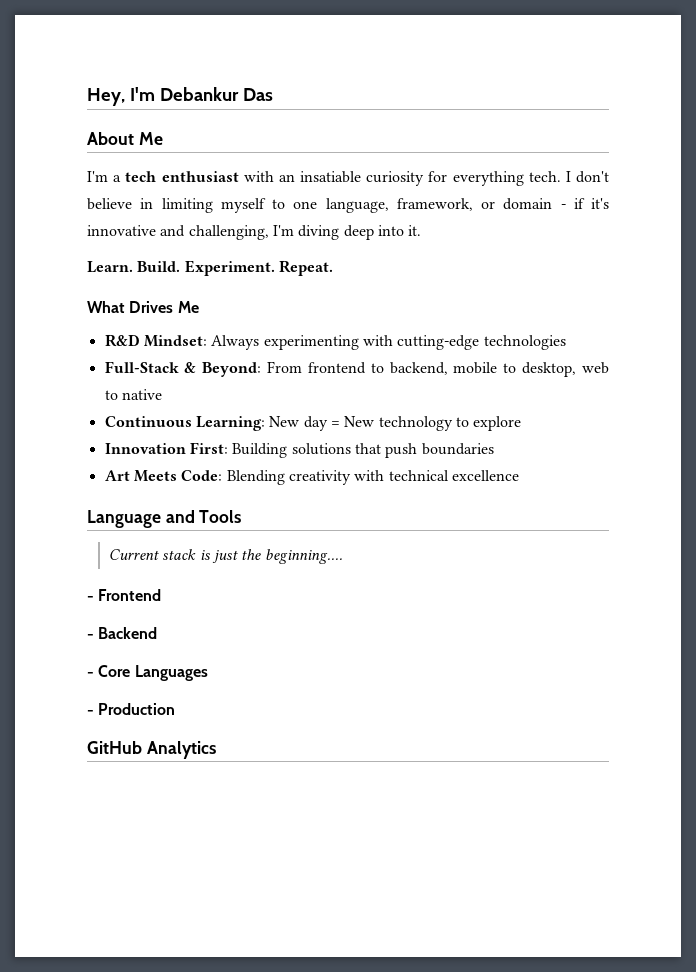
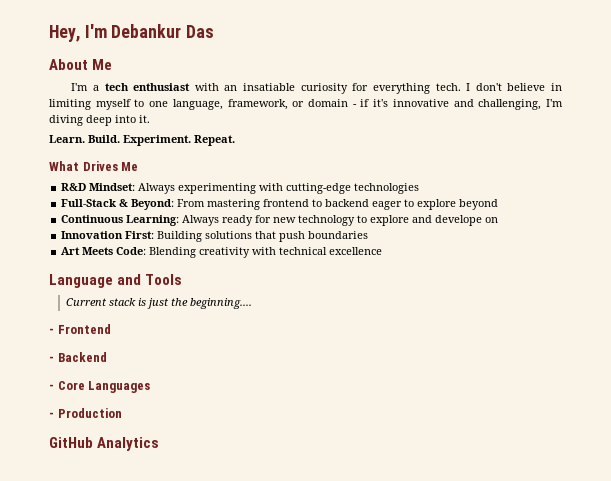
- Full-Stack & Beyond: From frontend to backend, mobile to desktop, web to native
- Continuous Learning: New day = New technology to explore
+ Full-Stack & Beyond: From mastering frontend to backend eager to explore beyond
+ Continuous Learning: Always ready for new technology to explore and develope on

